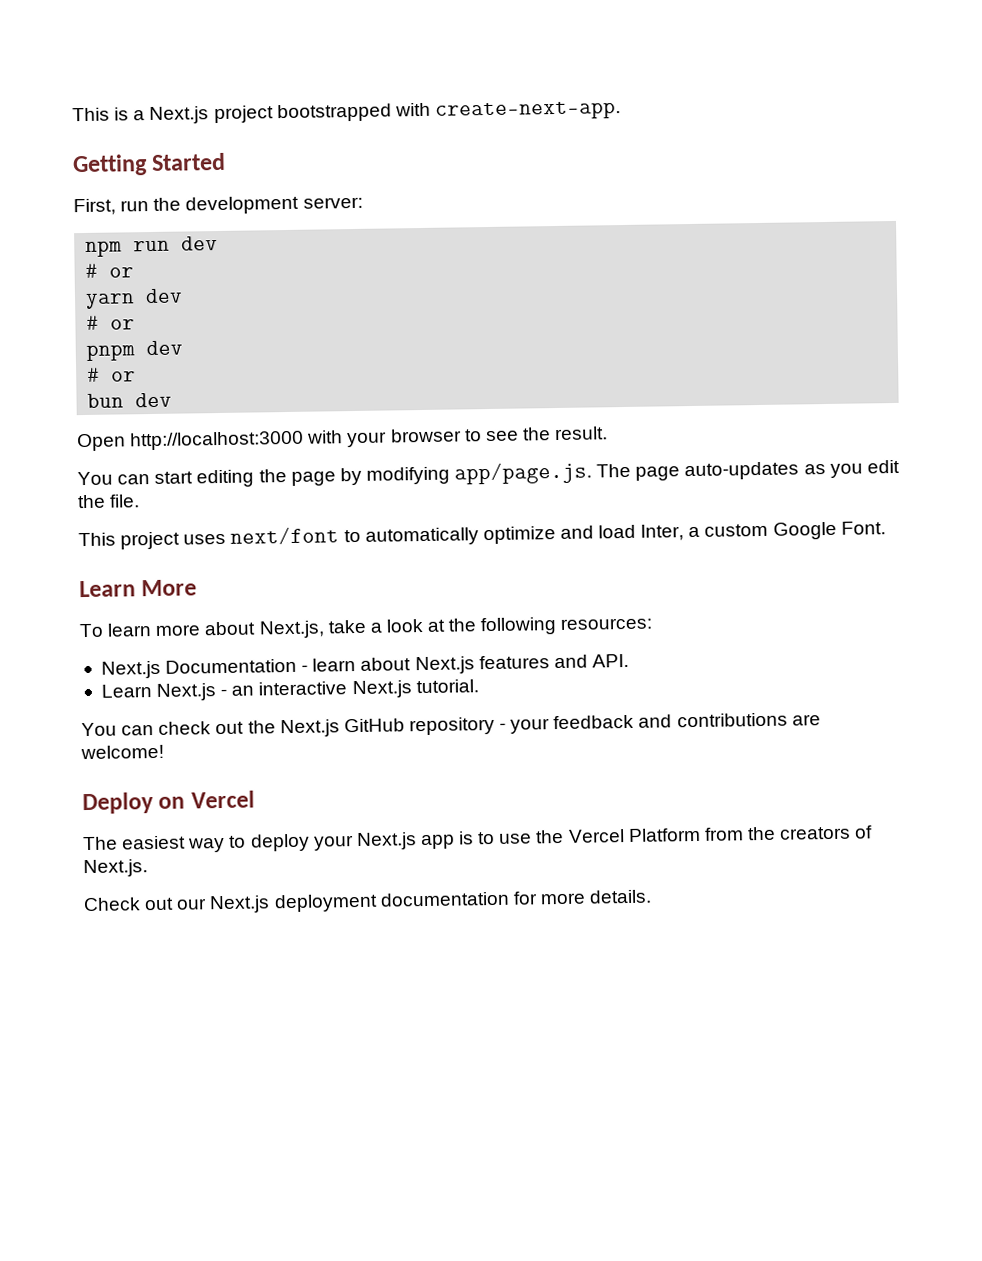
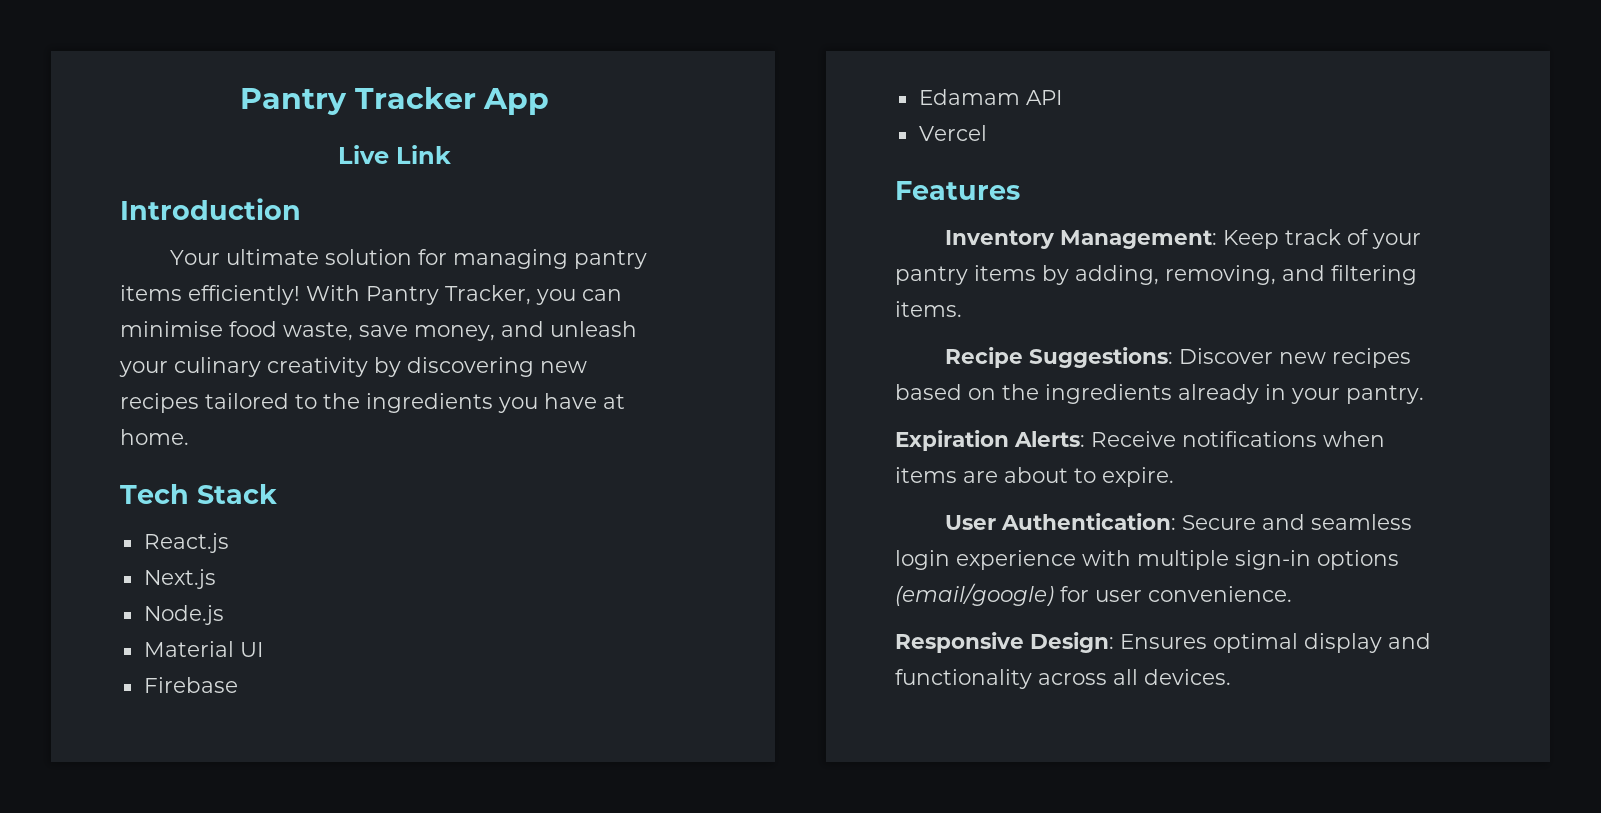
- This is a Next.js project bootstrapped with create-next-app.
- Getting Started
- First, run the development server:
- npm run dev
- # or
- yarn dev
- # or
- pnpm dev
- # or
- bun dev
- Open http://localhost:3000 with your browser to see the result.
- You can start editing the page by modifying app/page.js. The page auto-updates as you edit the file.
- This project uses next/font to automatically optimize and load Inter, a custom Google Font.
- Learn More
- To learn more about Next.js, take a look at the following resources:
- Next.js Documentation - learn about Next.js features and API.
- Learn Next.js - an interactive Next.js tutorial.
- You can check out the Next.js GitHub repository - your feedback and contributions are welcome!
- Deploy on Vercel
- The easiest way to deploy your Next.js app is to use the Vercel Platform from the creators of Next.js.
- Check out our Next.js deployment documentation for more details.
+ Pantry Tracker App
+ Live Link
+ Introduction
+ Your ultimate solution for managing pantry items efficiently! With Pantry Tracker, you can minimise food waste, save money, and unleash your culinary creativity by discovering new recipes tailored to the ingredients you have at home.
+ Tech Stack
+ React.js
+ Next.js
+ Node.js
+ Material UI
+ Firebase
+ Edamam API
+ Vercel
+ Features
+ Inventory Management: Keep track of your pantry items by adding, removing, and filtering items.
+ Recipe Suggestions: Discover new recipes based on the ingredients already in your pantry.
+ Expiration Alerts: Receive notifications when items are about to expire.
+ User Authentication: Secure and seamless login experience with multiple sign-in options (email/google) for user convenience.
+ Responsive Design: Ensures optimal display and functionality across all devices.

